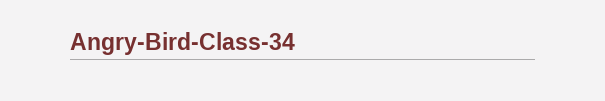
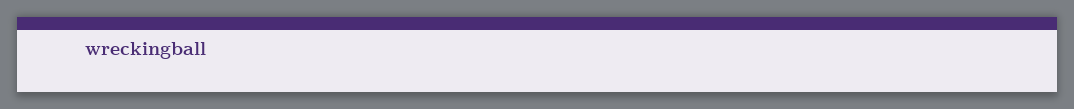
- Angry-Bird-Class-34
+ wreckingball

